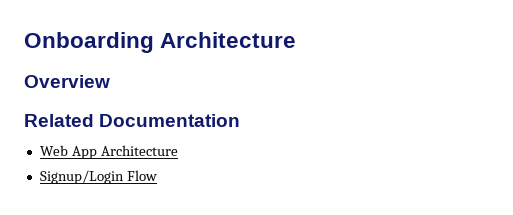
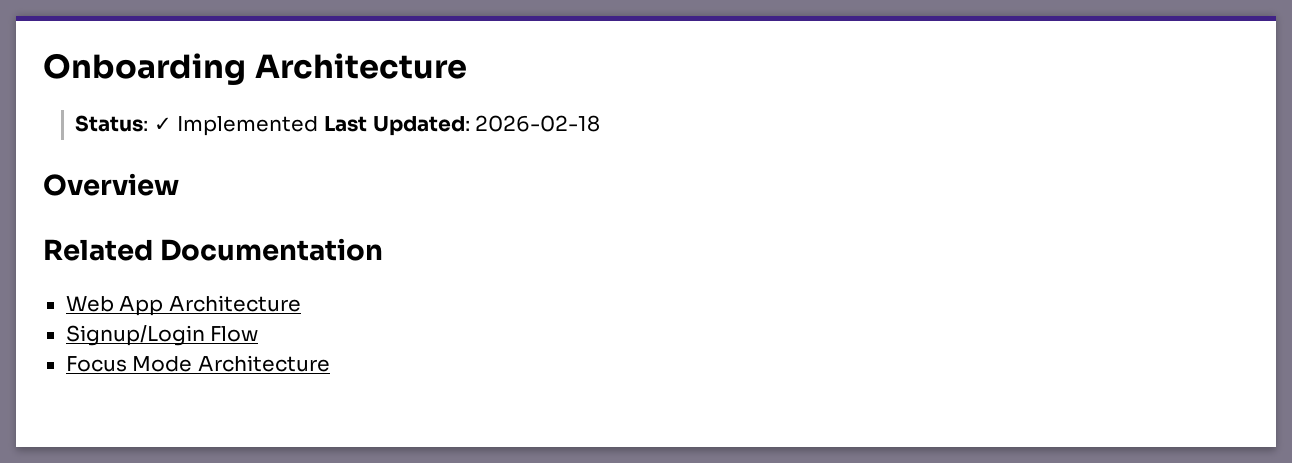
+ Status: ✓ Implemented Last Updated: 2026-02-18
+ Focus Mode Architecture

